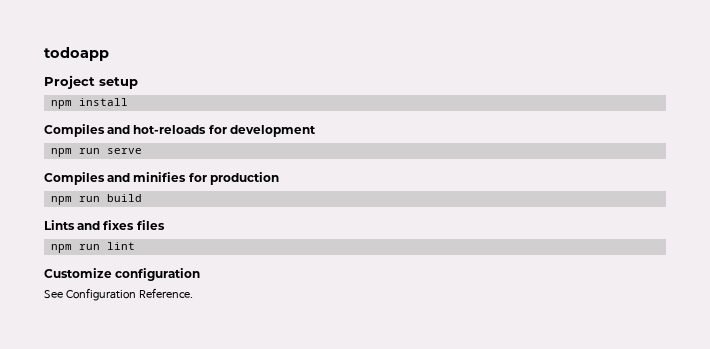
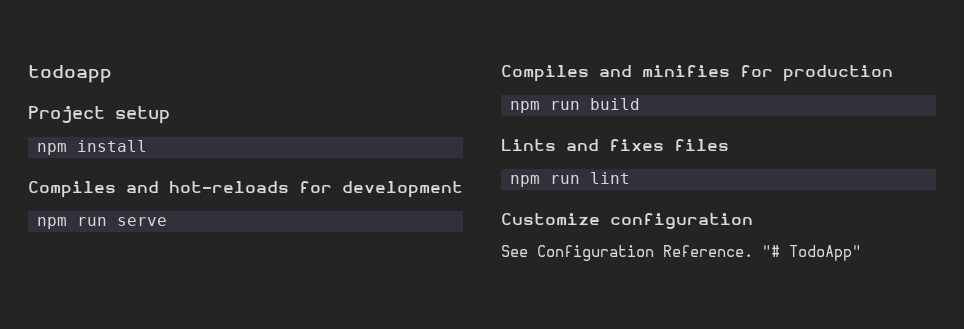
+ "# TodoApp"

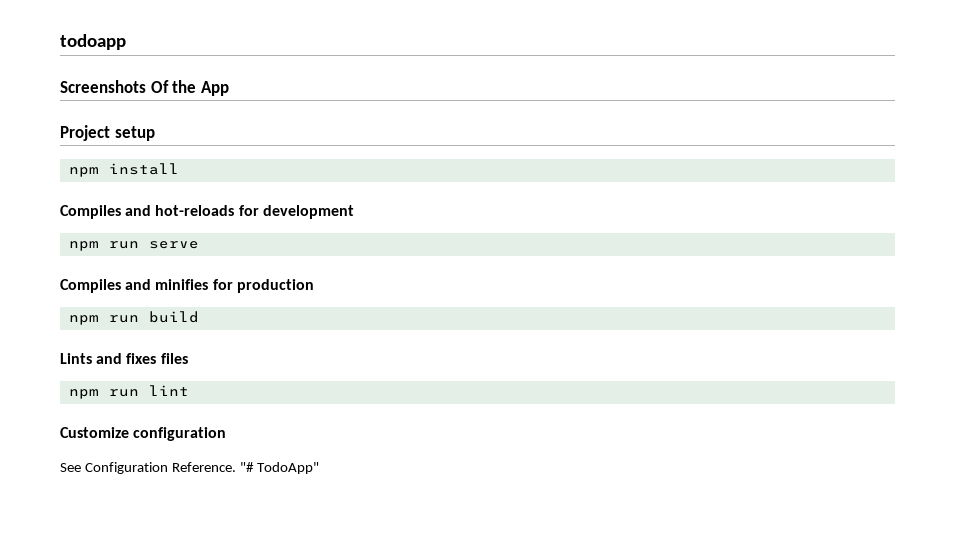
+ Screenshots Of the App

